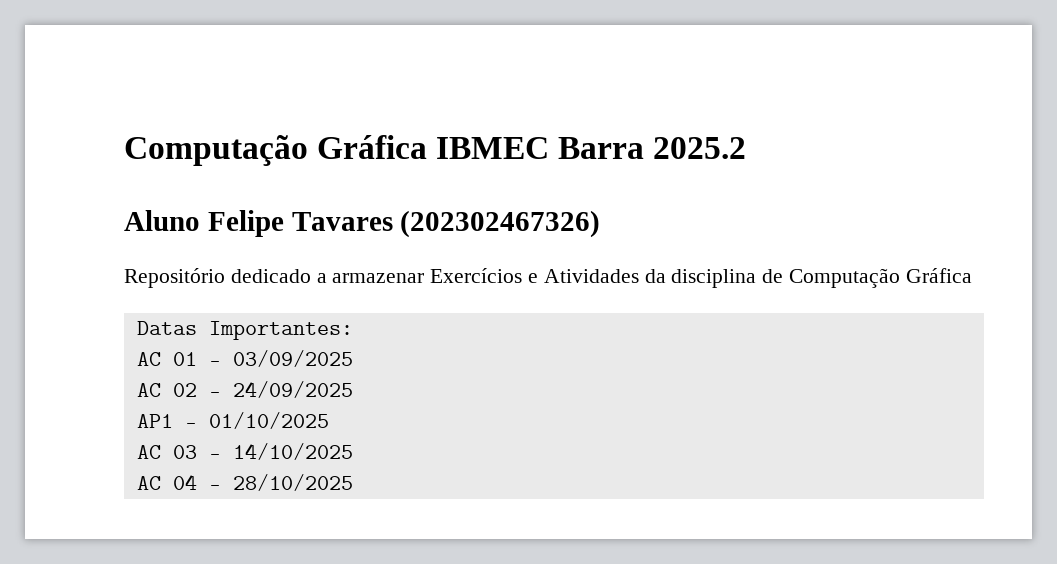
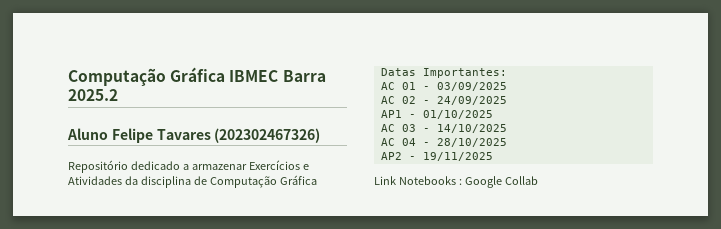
+ AP2 - 19/11/2025
+ Link Notebooks : Google Collab

